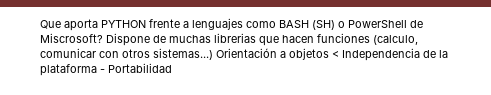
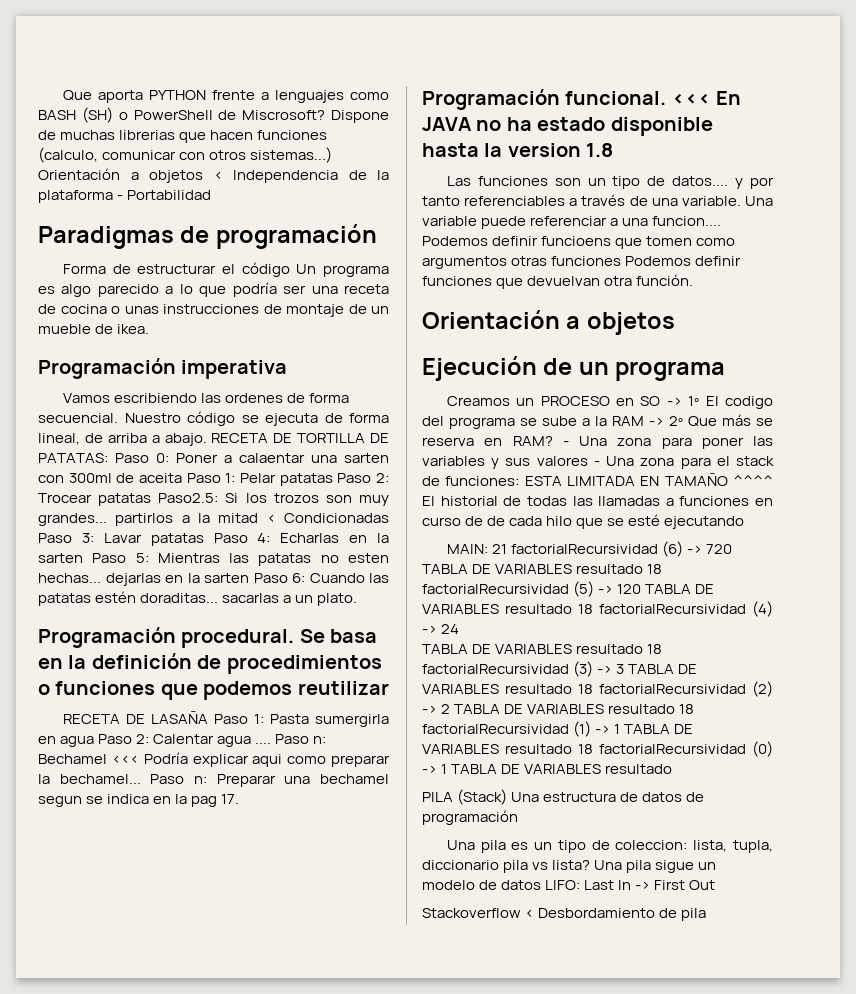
+ Paradigmas de programación
+ Forma de estructurar el código Un programa es algo parecido a lo que podría ser una receta de cocina o unas instrucciones de montaje de un mueble de ikea.
+ Programación imperativa
+ Vamos escribiendo las ordenes de forma secuencial. Nuestro código se ejecuta de forma lineal, de arriba a abajo. RECETA DE TORTILLA DE PATATAS: Paso 0: Poner a calaentar una sarten con 300ml de aceita Paso 1: Pelar patatas Paso 2: Trocear patatas Paso2.5: Si los trozos son muy grandes... partirlos a la mitad < Condicionadas Paso 3: Lavar patatas Paso 4: Echarlas en la sarten Paso 5: Mientras las patatas no esten hechas... dejarlas en la sarten Paso 6: Cuando las patatas estén doraditas... sacarlas a un plato.
+ Programación procedural. Se basa en la definición de procedimientos o funciones que podemos reutilizar
+ RECETA DE LASAÑA Paso 1: Pasta sumergirla en agua Paso 2: Calentar agua .... Paso n: Bechamel <<< Podría explicar aqui como preparar la bechamel... Paso n: Preparar una bechamel segun se indica en la pag 17.
+ Programación funcional. <<< En JAVA no ha estado disponible hasta la version 1.8
+ Las funciones son un tipo de datos.... y por tanto referenciables a través de una variable. Una variable puede referenciar a una funcion.... Podemos definir funcioens que tomen como argumentos otras funciones Podemos definir funciones que devuelvan otra función.
+ Orientación a objetos
+ Ejecución de un programa
+ Creamos un PROCESO en SO -> 1º El codigo del programa se sube a la RAM -> 2º Que más se reserva en RAM? - Una zona para poner las variables y sus valores - Una zona para el stack de funciones: ESTA LIMITADA EN TAMAÑO ^^^^ El historial de todas las llamadas a funciones en curso de de cada hilo que se esté ejecutando
+ MAIN: 21 factorialRecursividad (6) -> 720 TABLA DE VARIABLES resultado 18 factorialRecursividad (5) -> 120 TABLA DE VARIABLES resultado 18 factorialRecursividad (4) -> 24
+ TABLA DE VARIABLES resultado 18 factorialRecursividad (3) -> 3 TABLA DE VARIABLES resultado 18 factorialRecursividad (2) -> 2 TABLA DE VARIABLES resultado 18 factorialRecursividad (1) -> 1 TABLA DE VARIABLES resultado 18 factorialRecursividad (0) -> 1 TABLA DE VARIABLES resultado
+ PILA (Stack) Una estructura de datos de programación
+ Una pila es un tipo de coleccion: lista, tupla, diccionario pila vs lista? Una pila sigue un modelo de datos LIFO: Last In -> First Out
+ Stackoverflow < Desbordamiento de pila

